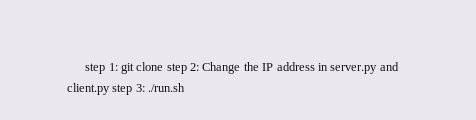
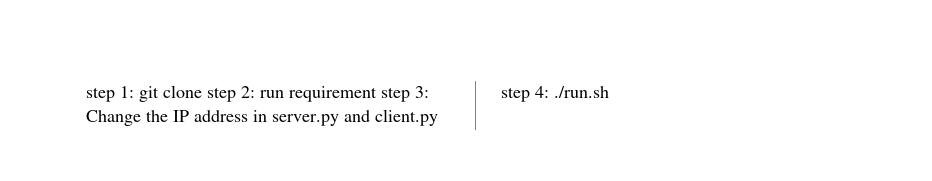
- step 1: git clone step 2: Change the IP address in server.py and client.py step 3: ./run.sh
+ step 1: git clone step 2: run requirement step 3: Change the IP address in server.py and client.py step 4: ./run.sh

